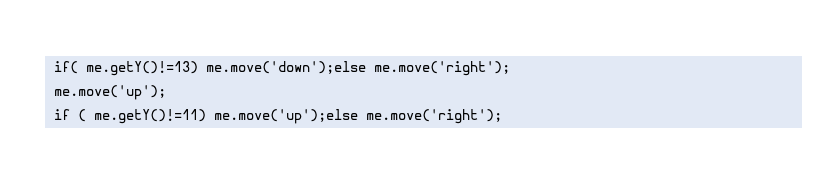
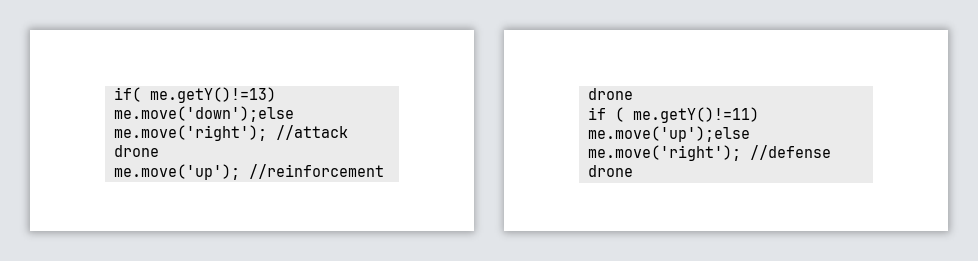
- if( me.getY()!=13) me.move('down');else me.move('right');
+ if( me.getY()!=13) me.move('down');else me.move('right'); //attack drone
- me.move('up');
+ me.move('up'); //reinforcement drone
- if ( me.getY()!=11) me.move('up');else me.move('right');
+ if ( me.getY()!=11) me.move('up');else me.move('right'); //defense drone

